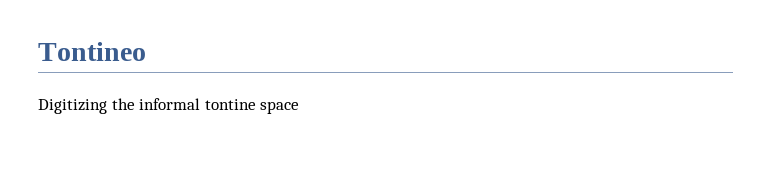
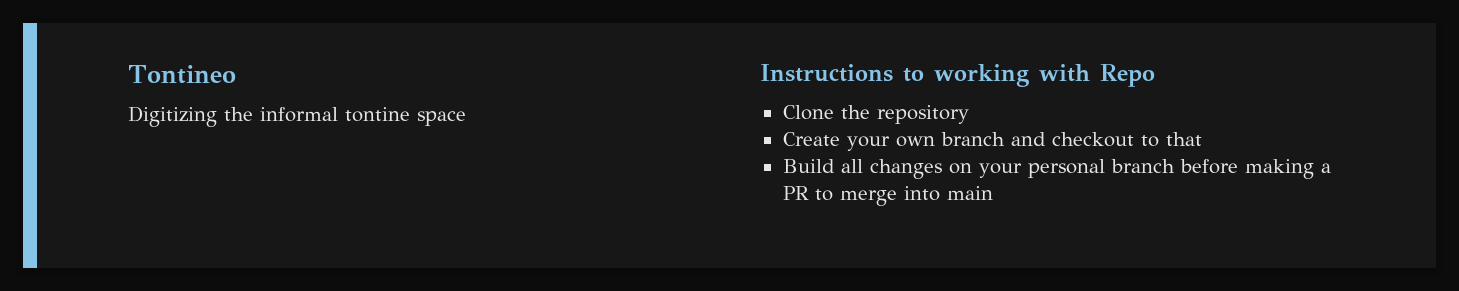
+ Instructions to working with Repo
+ Clone the repository
+ Create your own branch and checkout to that
+ Build all changes on your personal branch before making a PR to merge into main

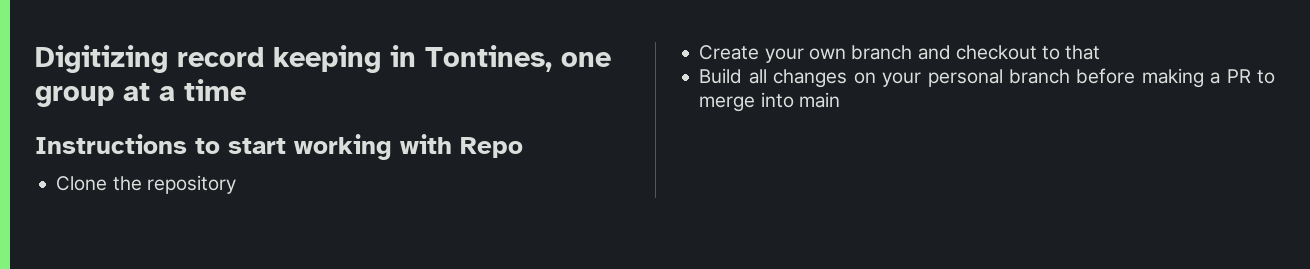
- Tontineo
- Digitizing the informal tontine space
+ Digitizing record keeping in Tontines, one group at a time
- Instructions to working with Repo
+ Instructions to start working with Repo

